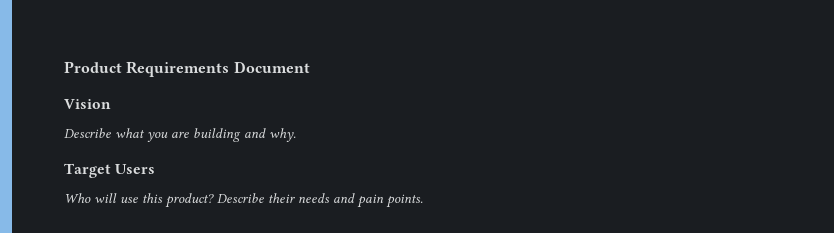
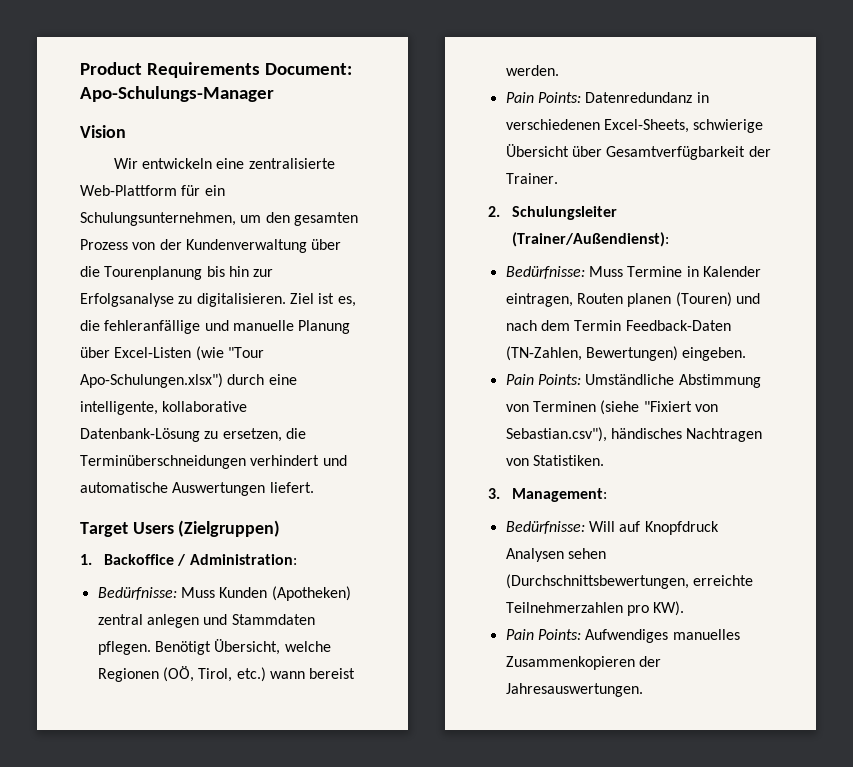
- Product Requirements Document
+ Product Requirements Document: Apo-Schulungs-Manager
- Describe what you are building and why.
- Target Users
- Who will use this product? Describe their needs and pain points.
+ Wir entwickeln eine zentralisierte Web-Plattform für ein Schulungsunternehmen, um den gesamten Prozess von der Kundenverwaltung über die Tourenplanung bis hin zur Erfolgsanalyse zu digitalisieren. Ziel ist es, die fehleranfällige und manuelle Planung über Excel-Listen (wie "Tour Apo-Schulungen.xlsx") durch eine intelligente, kollaborative Datenbank-Lösung zu ersetzen, die Terminüberschneidungen verhindert und automatische Auswertungen liefert.
+ Target Users (Zielgruppen)
+ 1. Backoffice / Administration:
+ Bedürfnisse: Muss Kunden (Apotheken) zentral anlegen und Stammdaten pflegen. Benötigt Übersicht, welche Regionen (OÖ, Tirol, etc.) wann bereist werden.
+ Pain Points: Datenredundanz in verschiedenen Excel-Sheets, schwierige Übersicht über Gesamtverfügbarkeit der Trainer.
+ 2. Schulungsleiter (Trainer/Außendienst):
+ Bedürfnisse: Muss Termine in Kalender eintragen, Routen planen (Touren) und nach dem Termin Feedback-Daten (TN-Zahlen, Bewertungen) eingeben.
+ Pain Points: Umständliche Abstimmung von Terminen (siehe "Fixiert von Sebastian.csv"), händisches Nachtragen von Statistiken.
+ 3. Management:
+ Bedürfnisse: Will auf Knopfdruck Analysen sehen (Durchschnittsbewertungen, erreichte Teilnehmerzahlen pro KW).
+ Pain Points: Aufwendiges manuelles Zusammenkopieren der Jahresauswertungen.

